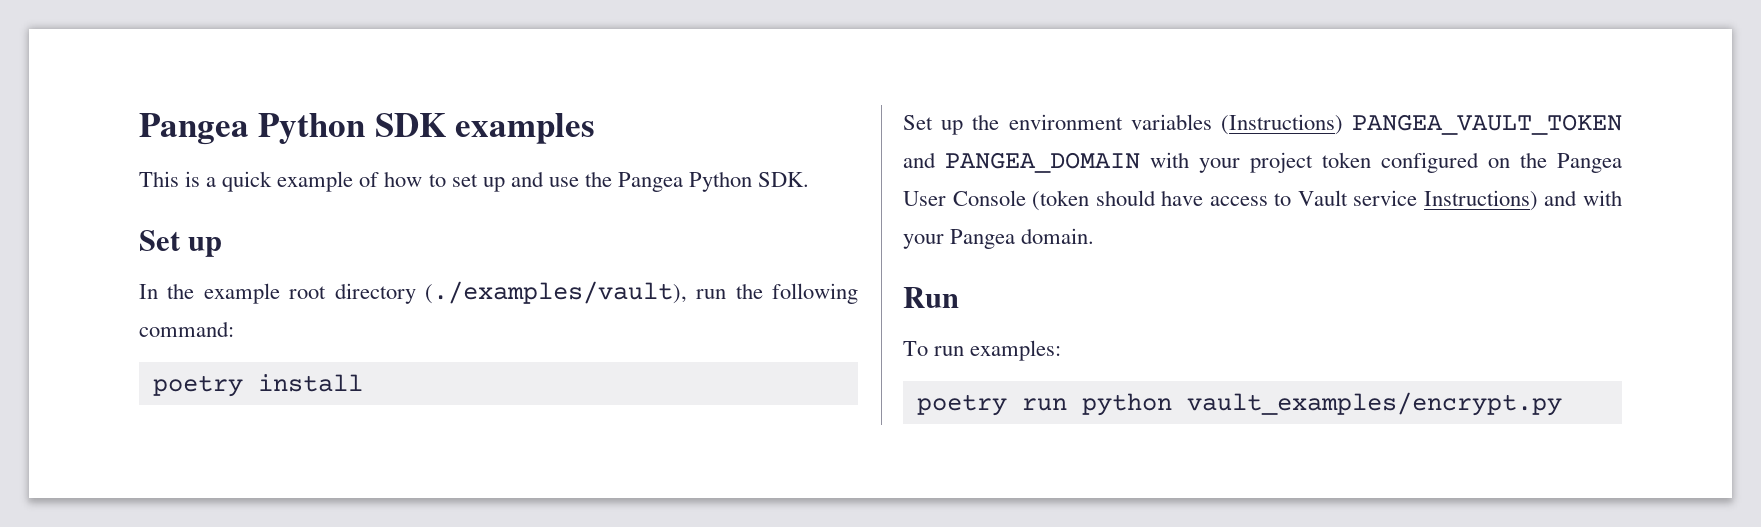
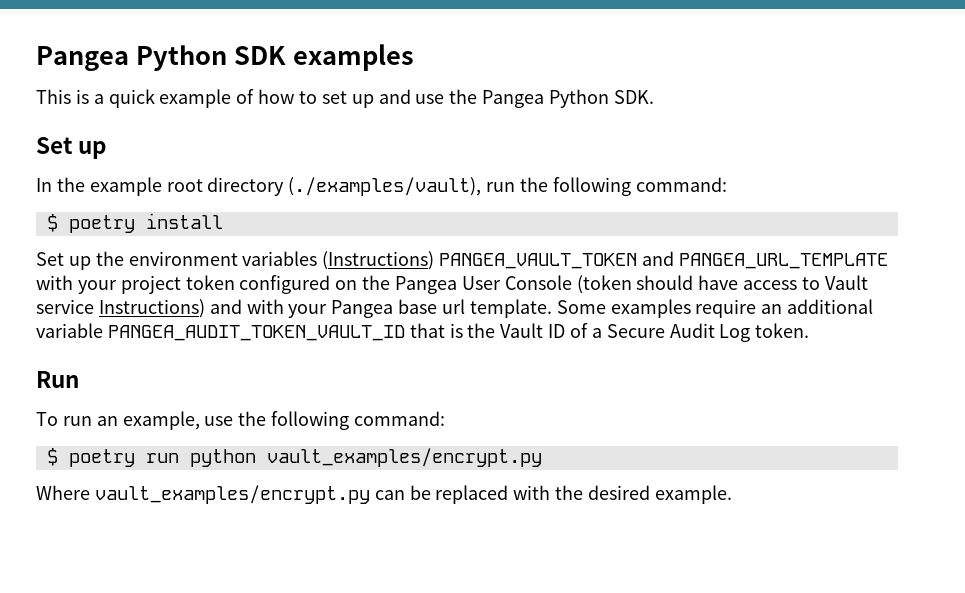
- poetry install
+ $ poetry install
- Set up the environment variables (Instructions) PANGEA_VAULT_TOKEN and PANGEA_DOMAIN with your project token configured on the Pangea User Console (token should have access to Vault service Instructions) and with your Pangea domain.
+ Set up the environment variables (Instructions) PANGEA_VAULT_TOKEN and PANGEA_URL_TEMPLATE with your project token configured on the Pangea User Console (token should have access to Vault service Instructions) and with your Pangea base url template. Some examples require an additional variable PANGEA_AUDIT_TOKEN_VAULT_ID that is the Vault ID of a Secure Audit Log token.
  Run
- To run examples:
- poetry run python vault_examples/encrypt.py
+ To run an example, use the following command:
+ $ poetry run python vault_examples/encrypt.py
+ Where vault_examples/encrypt.py can be replaced with the desired example.

